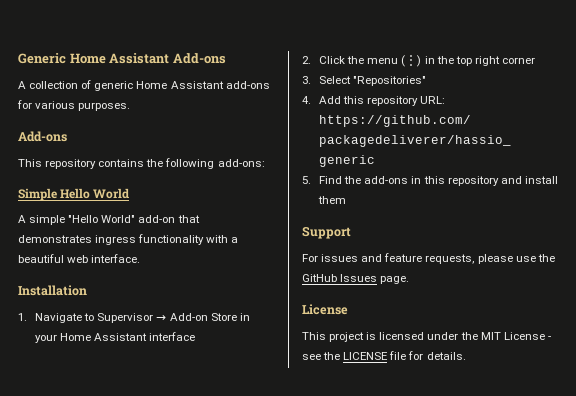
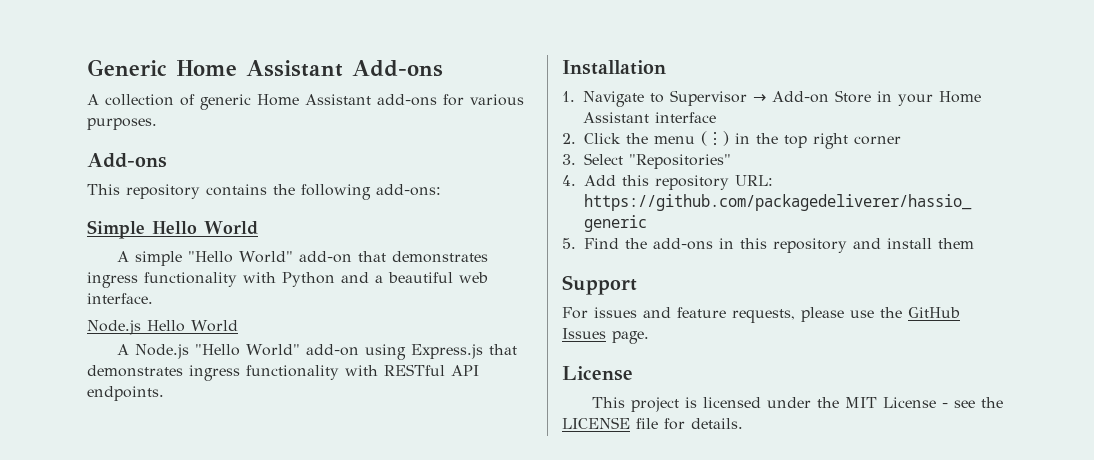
- A simple "Hello World" add-on that demonstrates ingress functionality with a beautiful web interface.
+ A simple "Hello World" add-on that demonstrates ingress functionality with Python and a beautiful web interface.
+ Node.js Hello World
+ A Node.js "Hello World" add-on using Express.js that demonstrates ingress functionality with RESTful API endpoints.

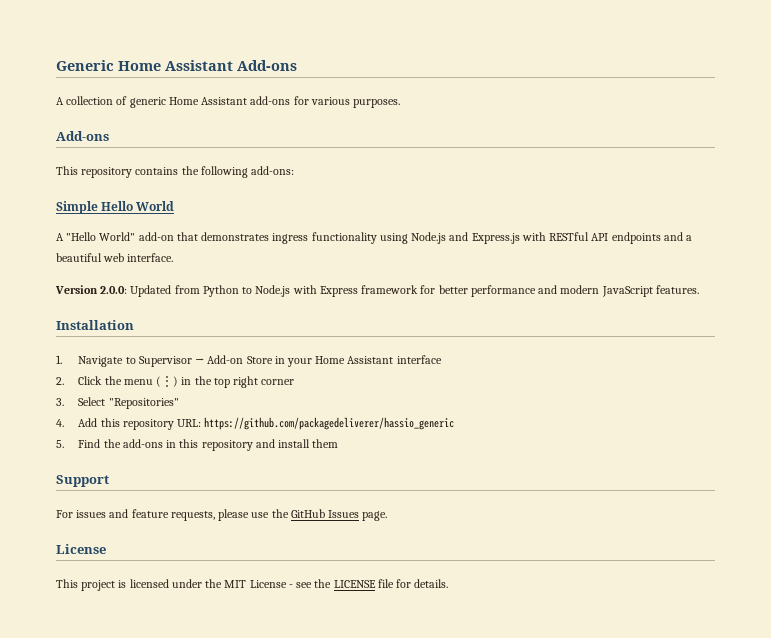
- A simple "Hello World" add-on that demonstrates ingress functionality with Python and a beautiful web interface.
+ A "Hello World" add-on that demonstrates ingress functionality using Node.js and Express.js with RESTful API endpoints and a beautiful web interface.
- Node.js Hello World
- A Node.js "Hello World" add-on using Express.js that demonstrates ingress functionality with RESTful API endpoints.
+ Version 2.0.0: Updated from Python to Node.js with Express framework for better performance and modern JavaScript features.

